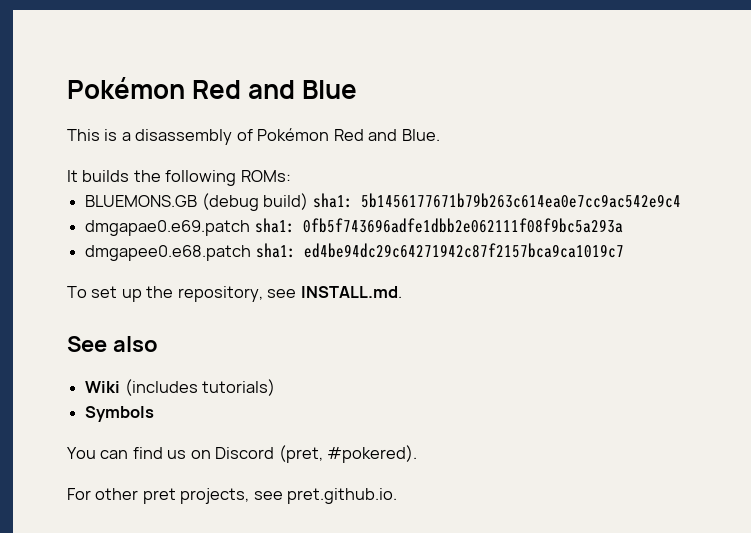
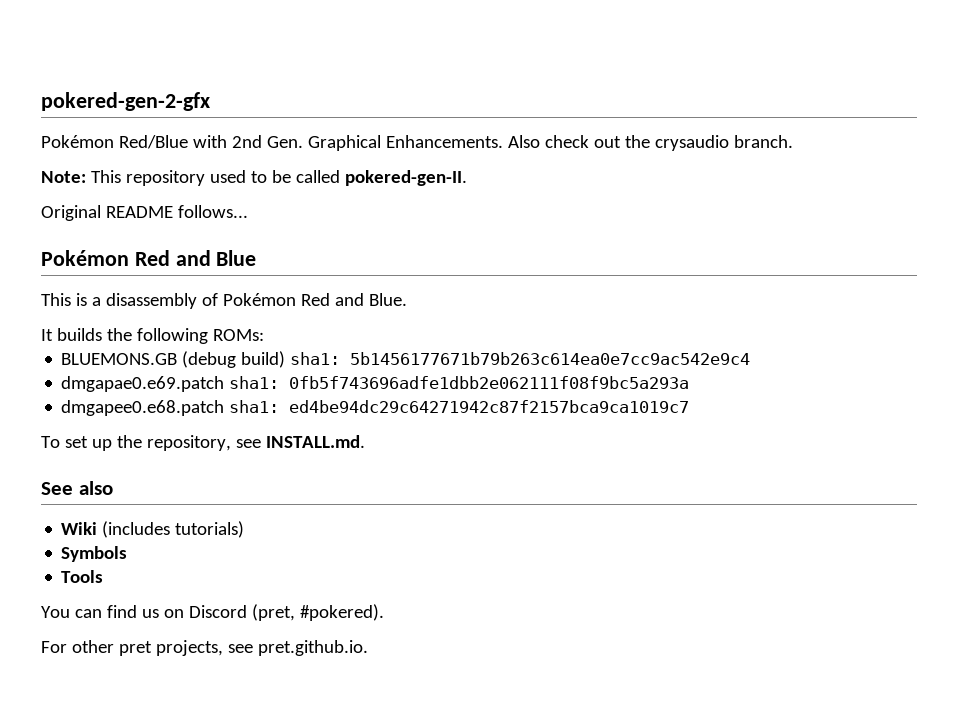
+ pokered-gen-2-gfx
+ Pokémon Red/Blue with 2nd Gen. Graphical Enhancements. Also check out the crysaudio branch.
+ Note: This repository used to be called pokered-gen-II.
+ Original README follows...
+ Tools

